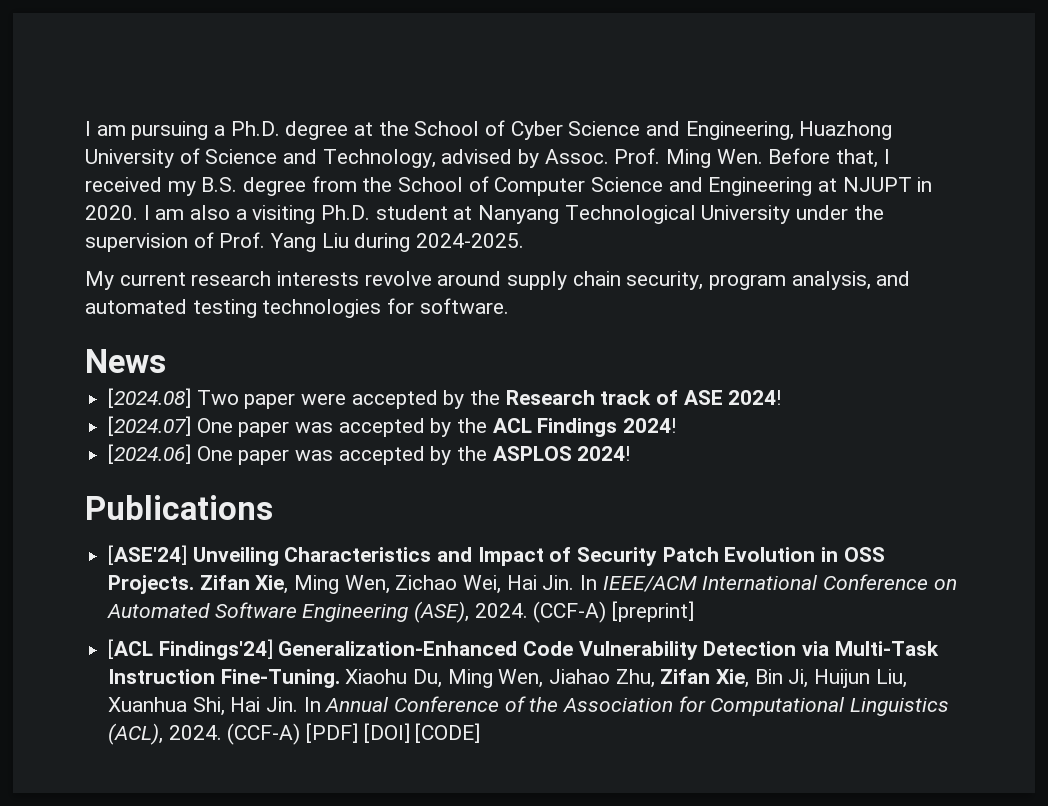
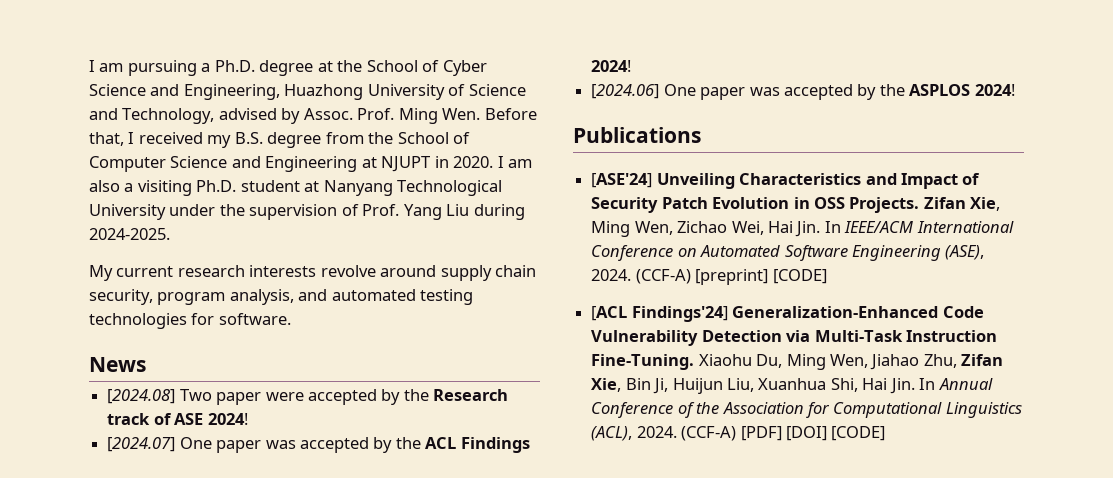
- (CCF-A) [preprint]
+ (CCF-A) [preprint] [CODE]

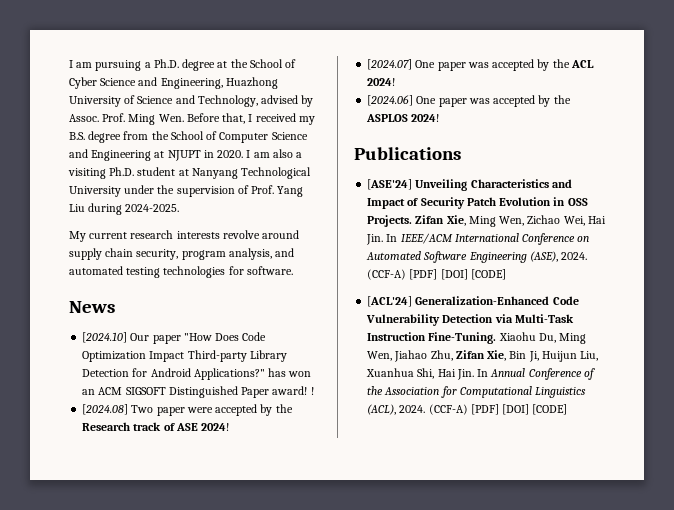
+ [2024.10] Our paper "How Does Code Optimization Impact Third-party Library Detection for Android Applications?" has won an ACM SIGSOFT Distinguished Paper award! !
- [2024.07] One paper was accepted by the ACL Findings 2024!
+ [2024.07] One paper was accepted by the ACL 2024!
- Zifan Xie, Ming Wen, Zichao Wei, Hai Jin. In IEEE/ACM International Conference on Automated Software Engineering (ASE), 2024. (CCF-A) [preprint] [CODE]
+ Zifan Xie, Ming Wen, Zichao Wei, Hai Jin. In IEEE/ACM International Conference on Automated Software Engineering (ASE), 2024. (CCF-A) [PDF] [DOI] [CODE]
- [ACL Findings'24] Generalization-Enhanced Code Vulnerability Detection via Multi-Task Instruction Fine-Tuning.
+ [ACL'24] Generalization-Enhanced Code Vulnerability Detection via Multi-Task Instruction Fine-Tuning.

